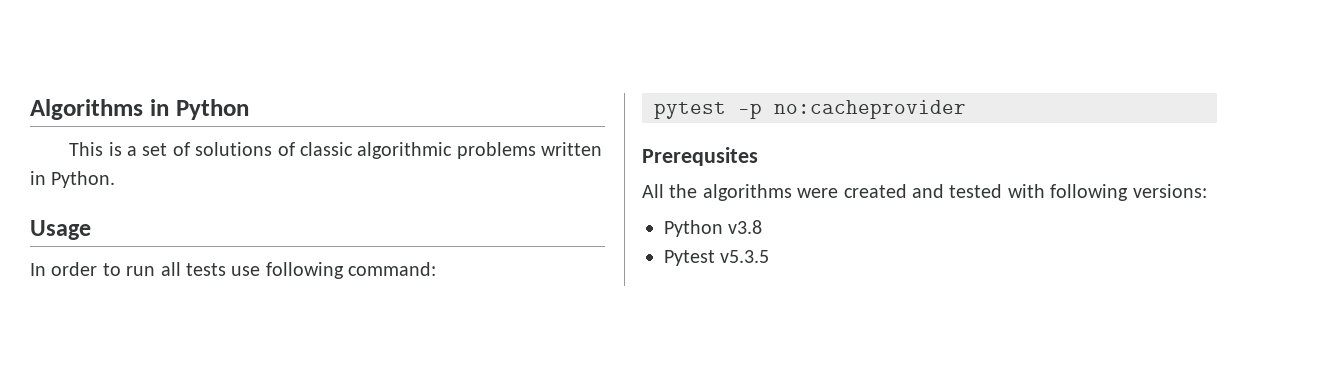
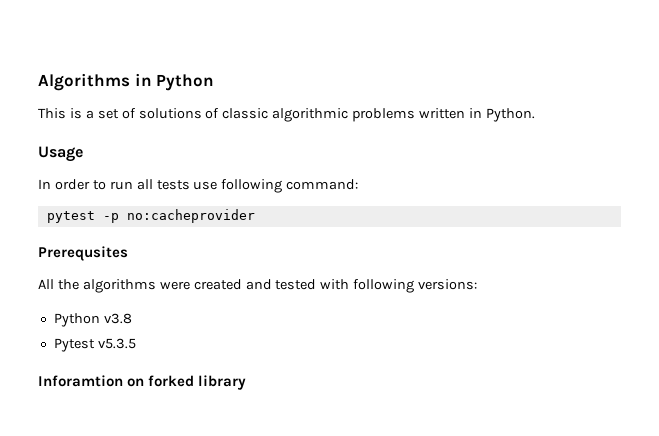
+ Inforamtion on forked library

